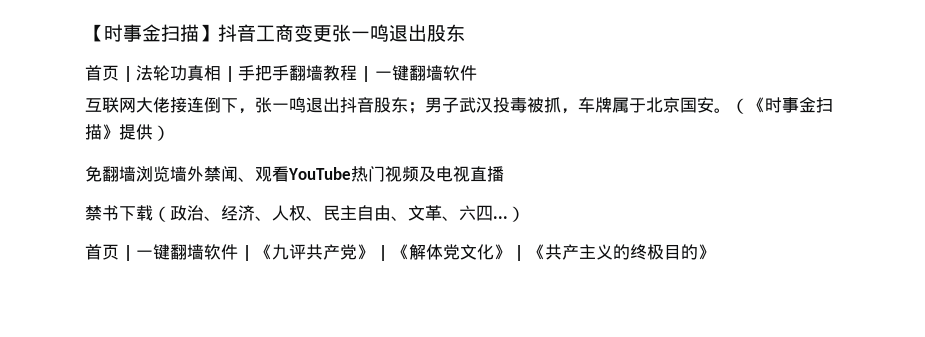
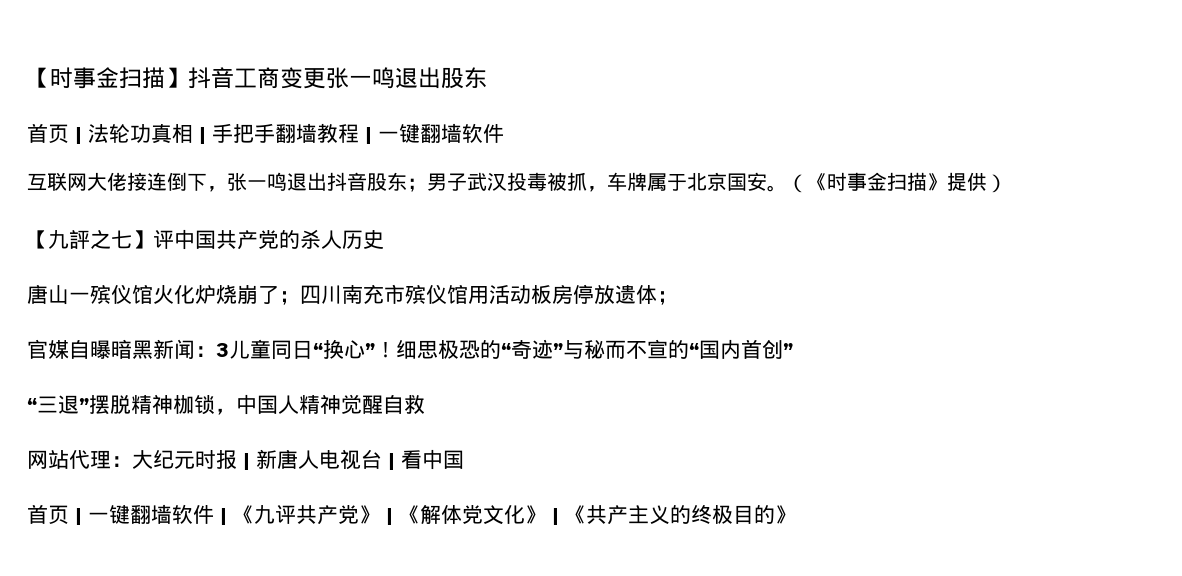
- 免翻墙浏览墙外禁闻、观看YouTube热门视频及电视直播
- 禁书下载（政治、经济、人权、民主自由、文革、六四...）
+ 【九評之七】评中国共产党的杀人历史
+ 唐山一殡仪馆火化炉烧崩了；四川南充市殡仪馆用活动板房停放遗体；
+ 官媒自曝暗黑新闻：3儿童同日“换心”！细思极恐的“奇迹”与秘而不宣的“国内首创”
+ “三退”摆脱精神枷锁，中国人精神觉醒自救
+ 网站代理：大纪元时报 | 新唐人电视台 | 看中国

